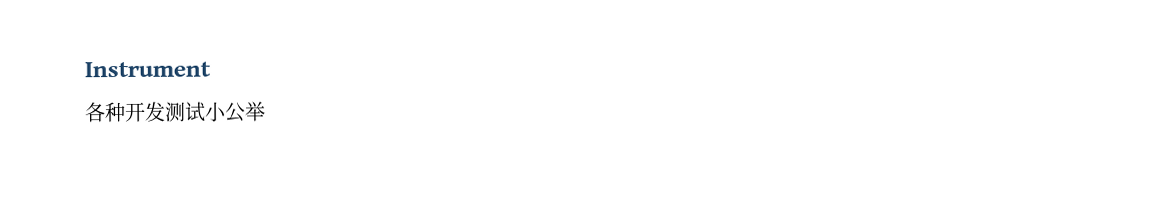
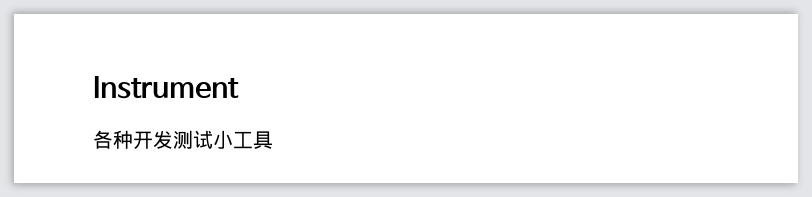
- 各种开发测试小公举
+ 各种开发测试小工具

